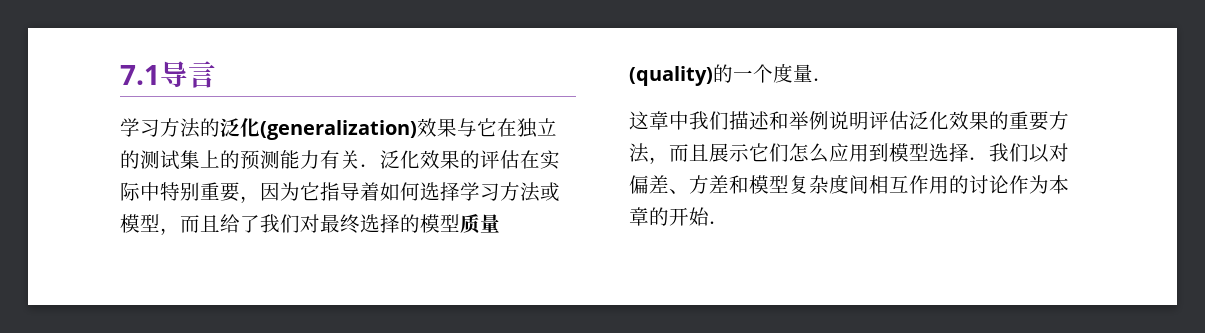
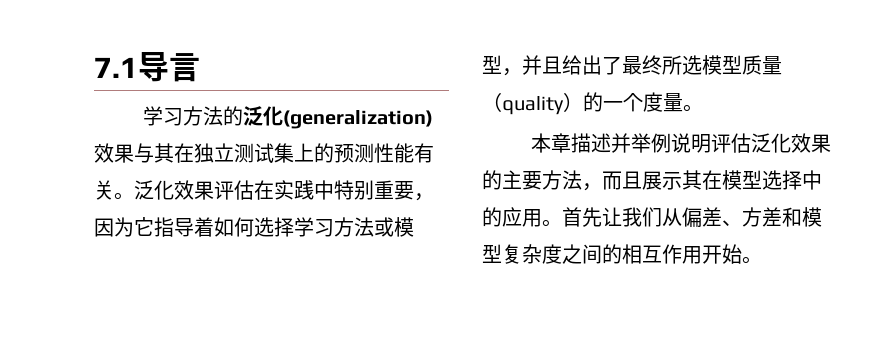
- 学习方法的泛化(generalization)效果与它在独立的测试集上的预测能力有关．泛化效果的评估在实际中特别重要，因为它指导着如何选择学习方法或模型，而且给了我们对最终选择的模型质量(quality)的一个度量．
- 这章中我们描述和举例说明评估泛化效果的重要方法，而且展示它们怎么应用到模型选择．我们以对偏差、方差和模型复杂度间相互作用的讨论作为本章的开始．
+ 学习方法的泛化(generalization)效果与其在独立测试集上的预测性能有关。泛化效果评估在实践中特别重要，因为它指导着如何选择学习方法或模型，并且给出了最终所选模型质量（quality）的一个度量。
+ 本章描述并举例说明评估泛化效果的主要方法，而且展示其在模型选择中的应用。首先让我们从偏差、方差和模型复杂度之间的相互作用开始。

